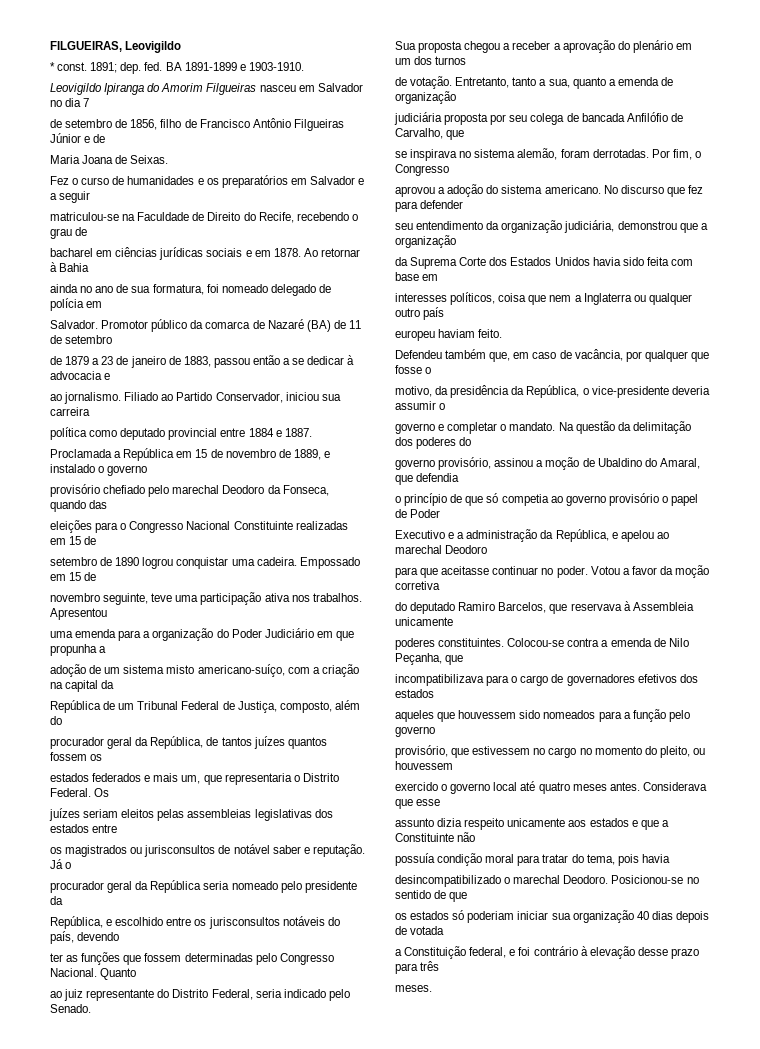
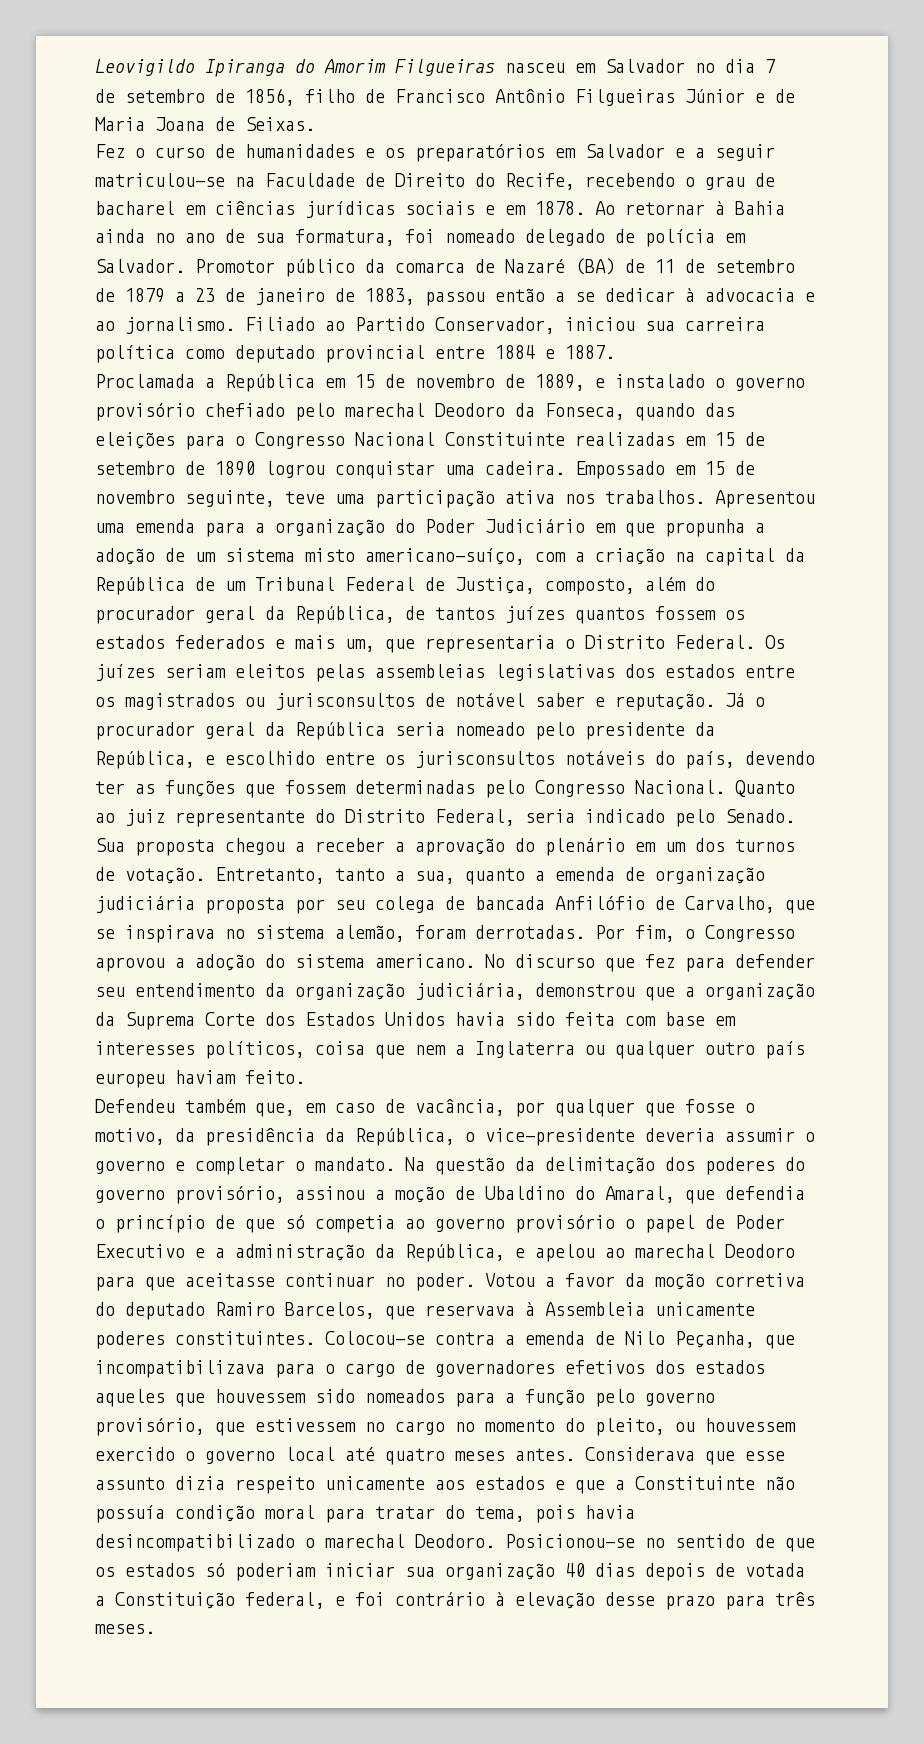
- FILGUEIRAS, Leovigildo
- * const. 1891; dep. fed. BA 1891-1899 e 1903-1910.

